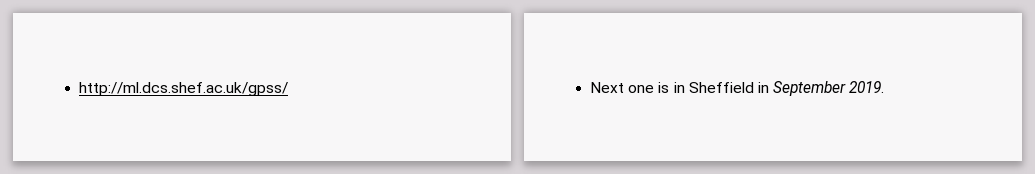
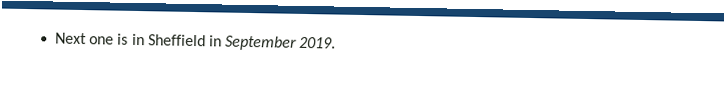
- http://ml.dcs.shef.ac.uk/gpss/

